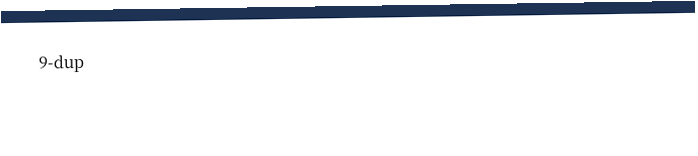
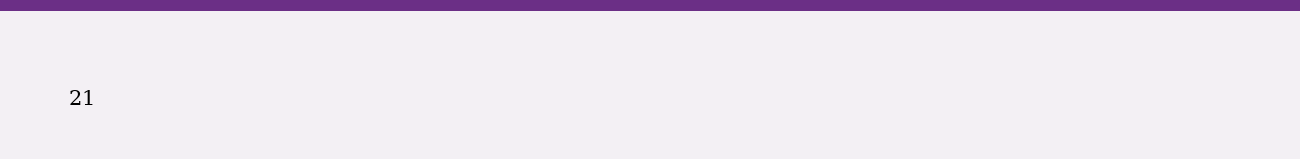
- 9-dup
+ 21

